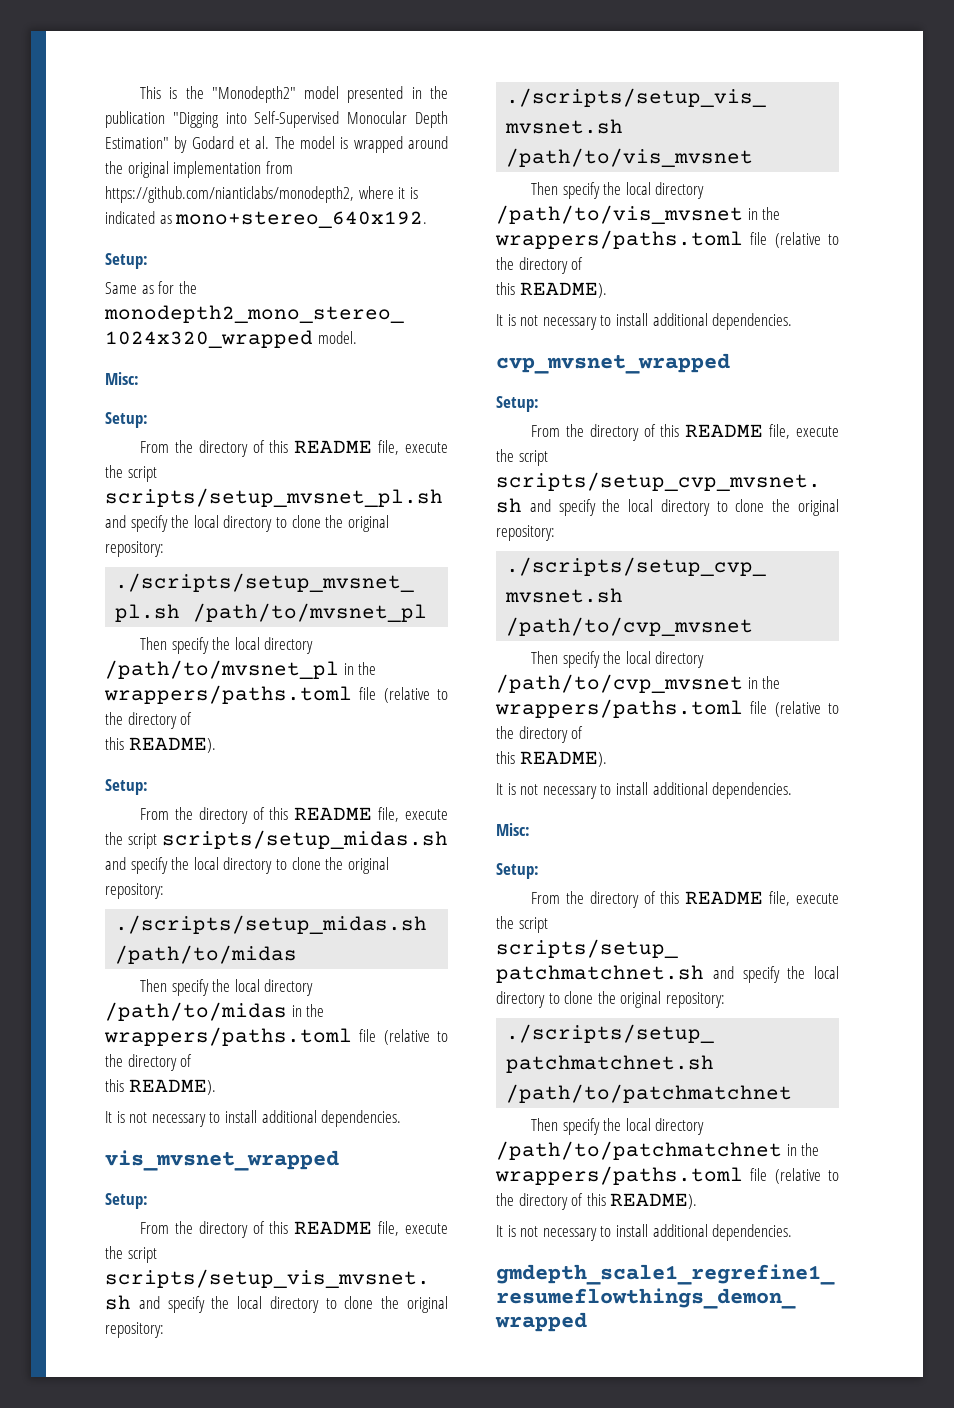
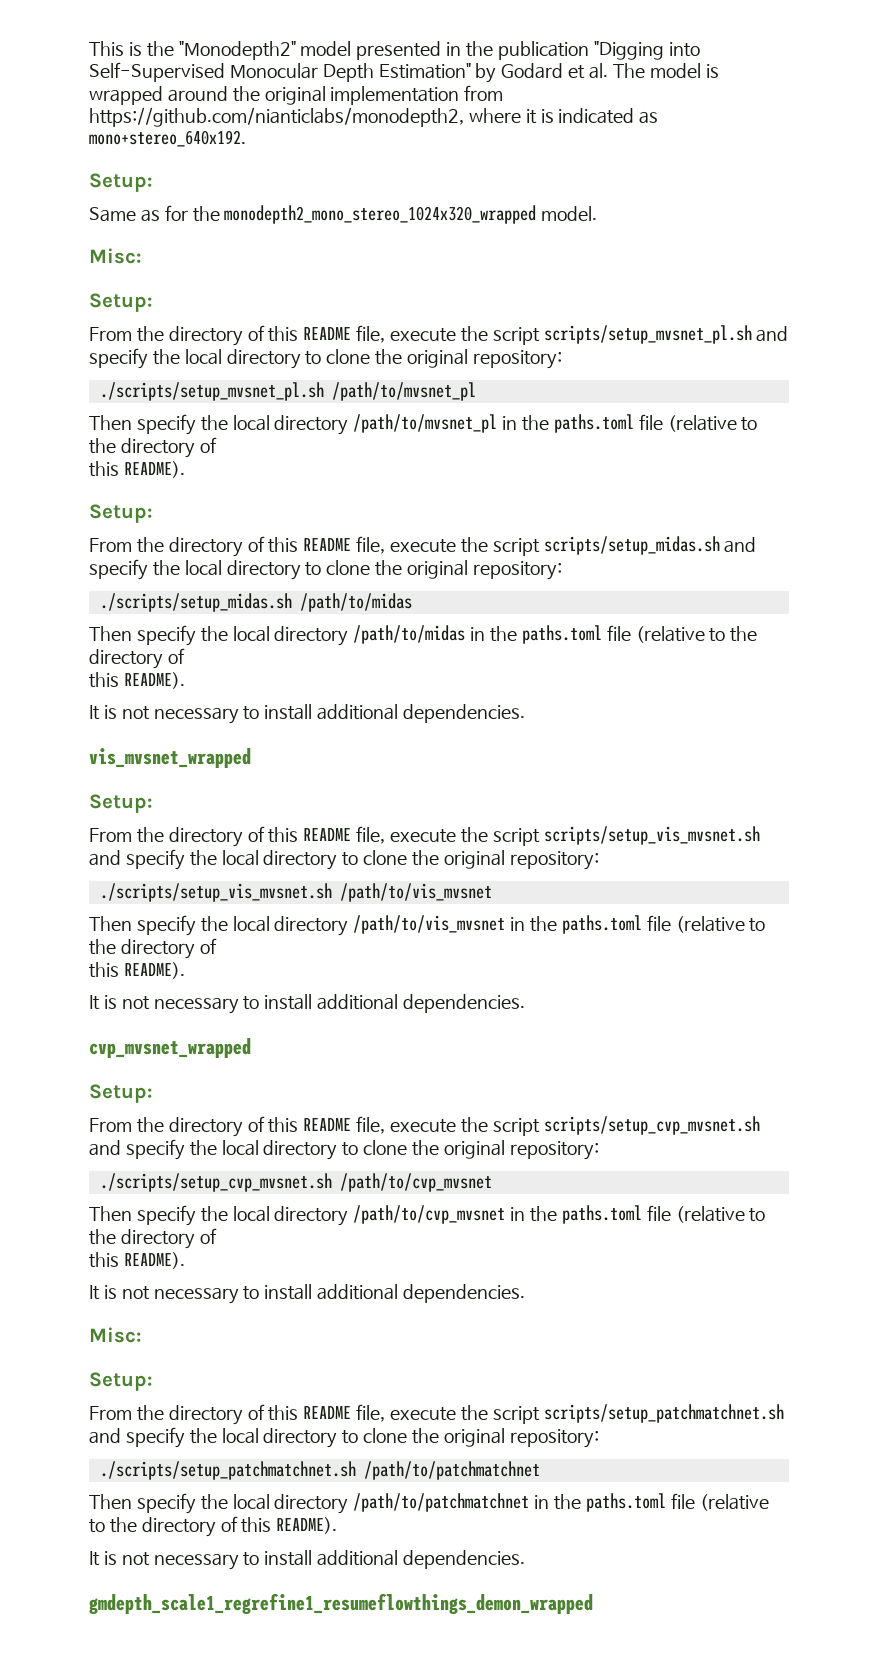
- Then specify the local directory /path/to/mvsnet_pl in the wrappers/paths.toml file (relative to the directory of
+ Then specify the local directory /path/to/mvsnet_pl in the paths.toml file (relative to the directory of
- Then specify the local directory /path/to/midas in the wrappers/paths.toml file (relative to the directory of
+ Then specify the local directory /path/to/midas in the paths.toml file (relative to the directory of
- Then specify the local directory /path/to/vis_mvsnet in the wrappers/paths.toml file (relative to the directory of
+ Then specify the local directory /path/to/vis_mvsnet in the paths.toml file (relative to the directory of
- Then specify the local directory /path/to/cvp_mvsnet in the wrappers/paths.toml file (relative to the directory of
+ Then specify the local directory /path/to/cvp_mvsnet in the paths.toml file (relative to the directory of
- Then specify the local directory /path/to/patchmatchnet in the wrappers/paths.toml file (relative to the directory of this README).
+ Then specify the local directory /path/to/patchmatchnet in the paths.toml file (relative to the directory of this README).

